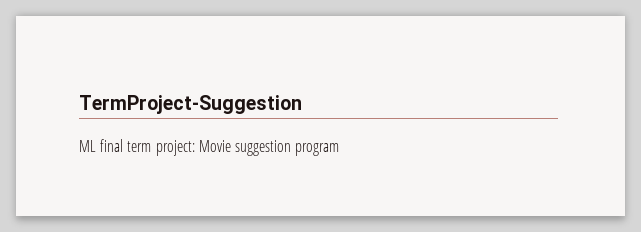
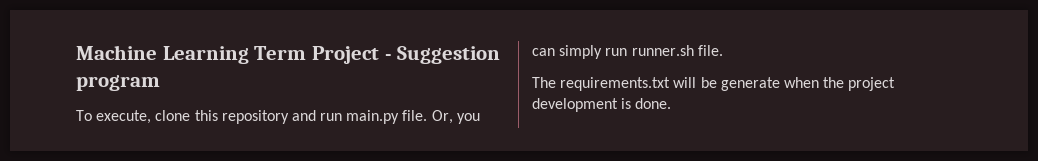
- TermProject-Suggestion
- ML final term project: Movie suggestion program
+ Machine Learning Term Project - Suggestion program
+ To execute, clone this repository and run main.py file. Or, you can simply run runner.sh file.
+ The requirements.txt will be generate when the project development is done.

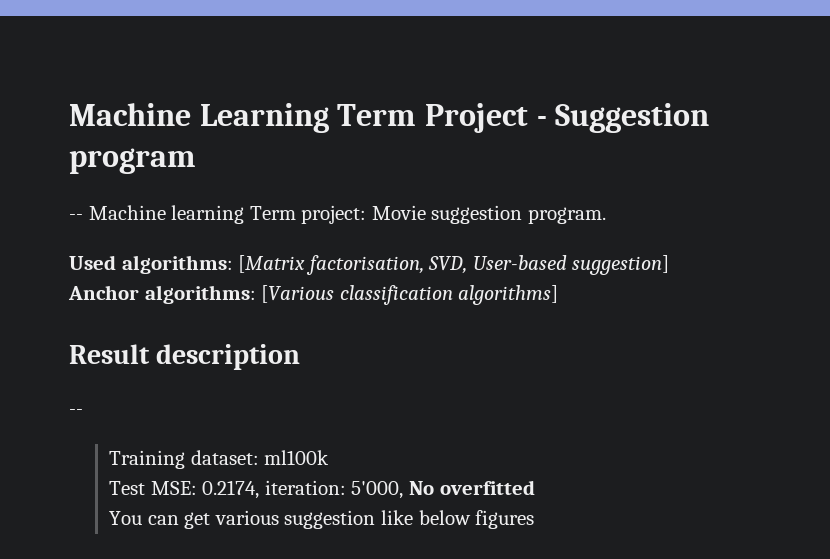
- To execute, clone this repository and run main.py file. Or, you can simply run runner.sh file.
- The requirements.txt will be generate when the project development is done.
+ -- Machine learning Term project: Movie suggestion program.
+ Used algorithms: [Matrix factorisation, SVD, User-based suggestion]
+ Anchor algorithms: [Various classification algorithms]
+ Result description
+ --
+ Training dataset: ml100k
+ Test MSE: 0.2174, iteration: 5'000, No overfitted
+ You can get various suggestion like below figures

